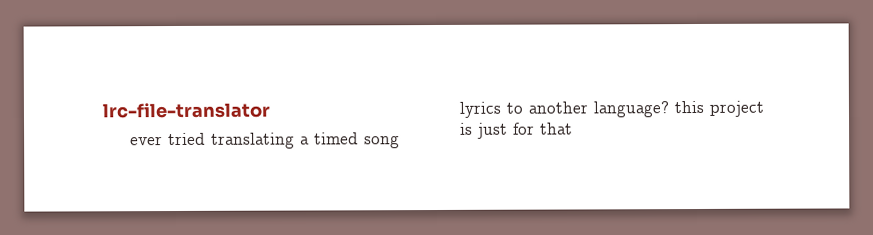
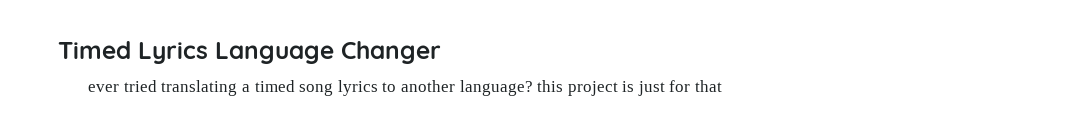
- lrc-file-translator
+ Timed Lyrics Language Changer

